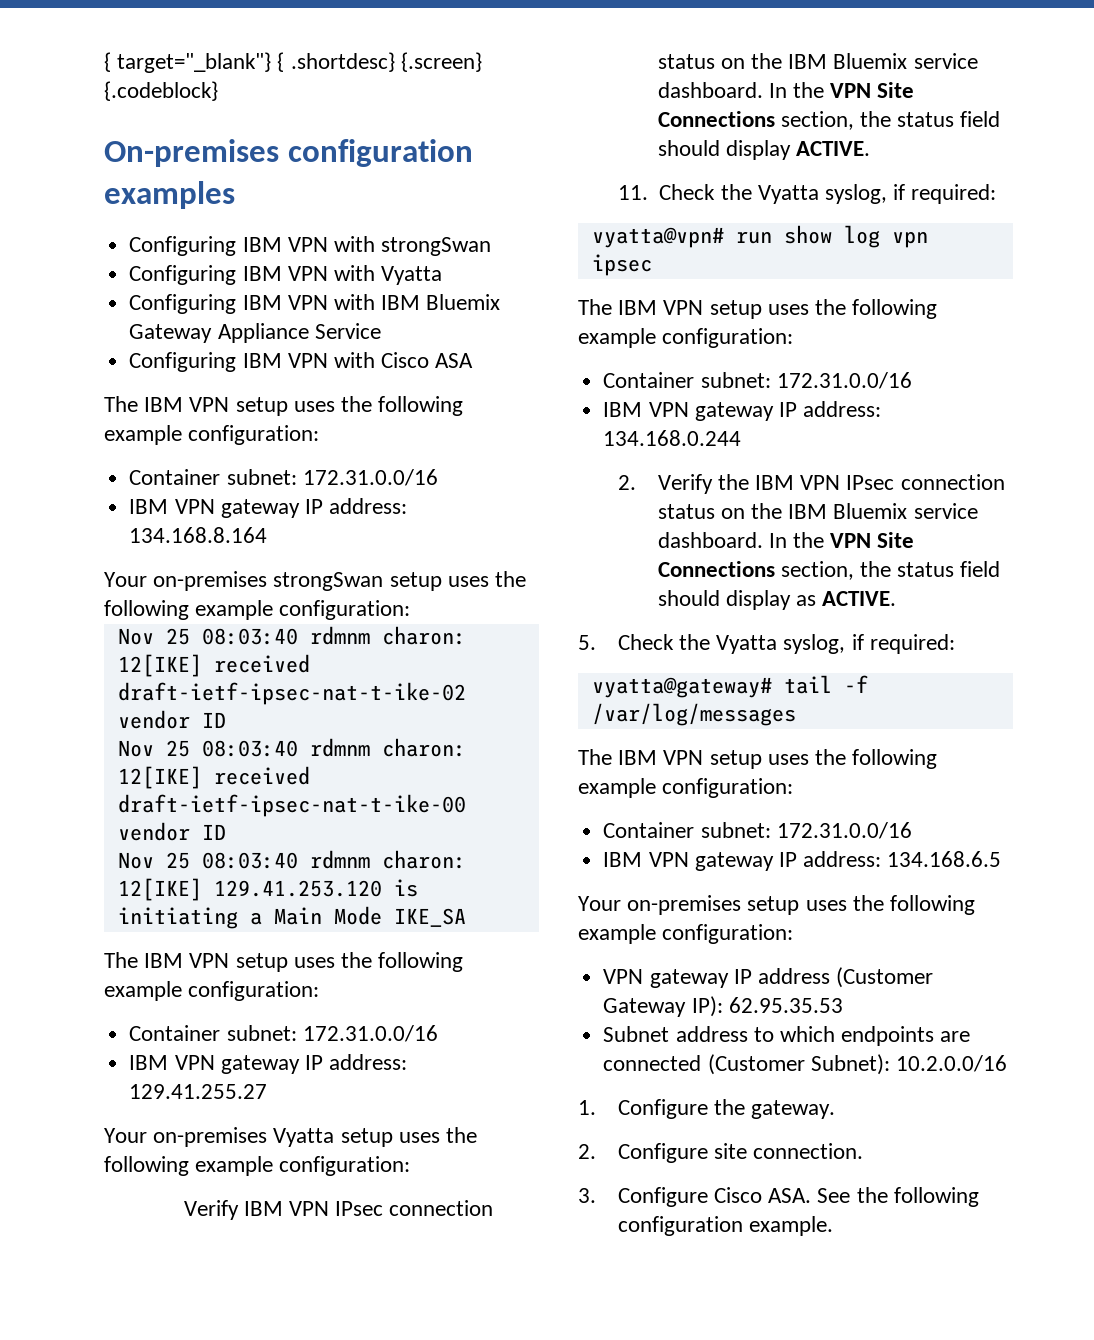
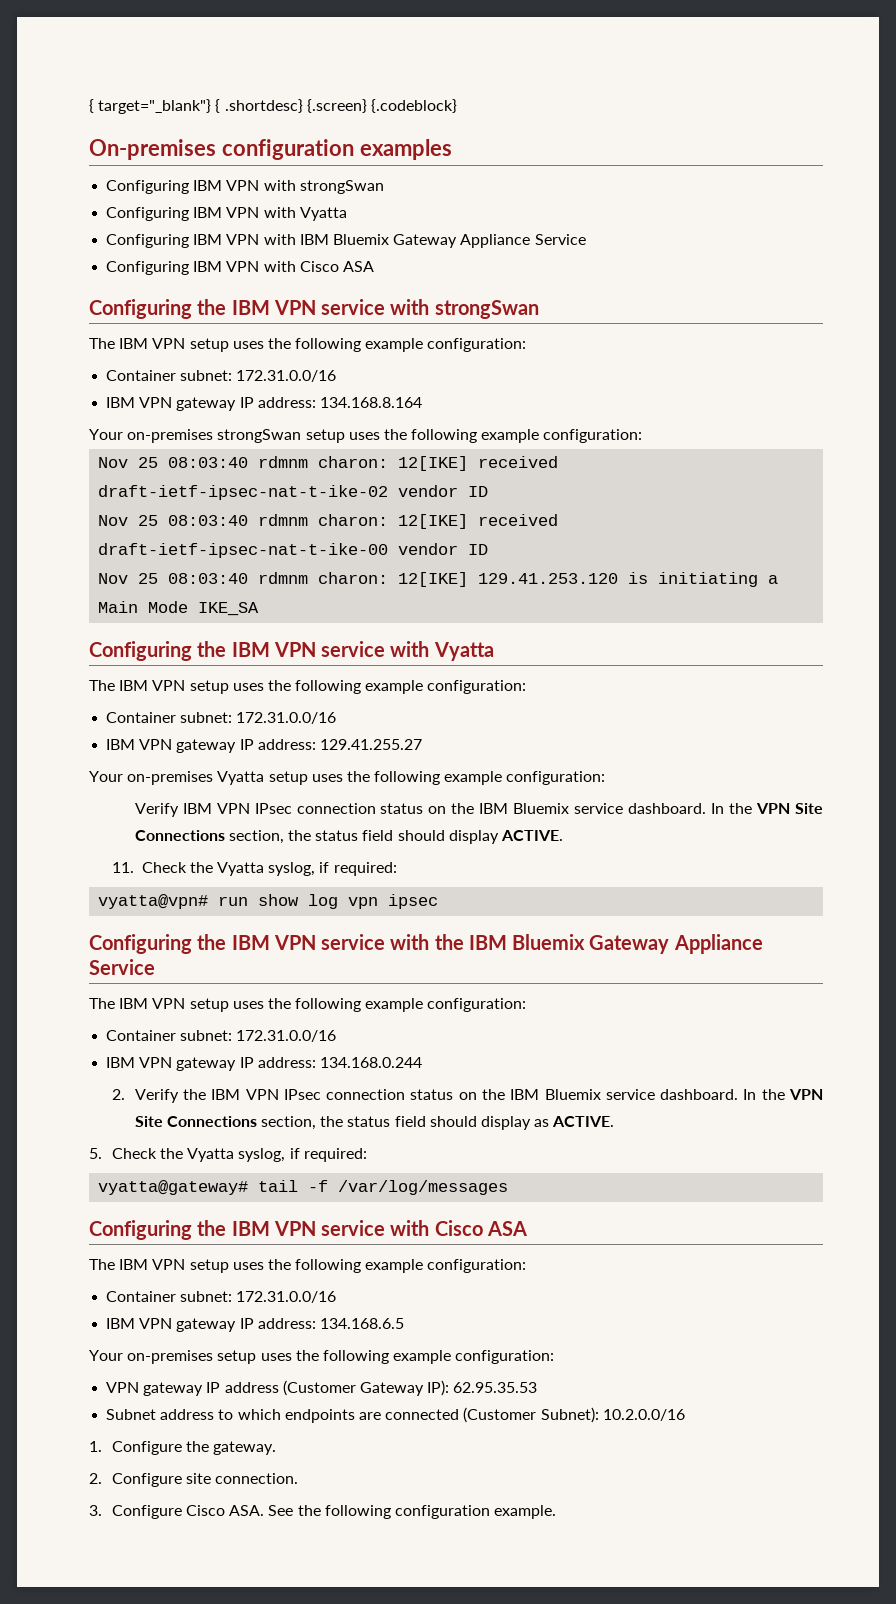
+ Configuring the IBM VPN service with strongSwan
+ Configuring the IBM VPN service with Vyatta
+ Configuring the IBM VPN service with the IBM Bluemix Gateway Appliance Service
+ Configuring the IBM VPN service with Cisco ASA

